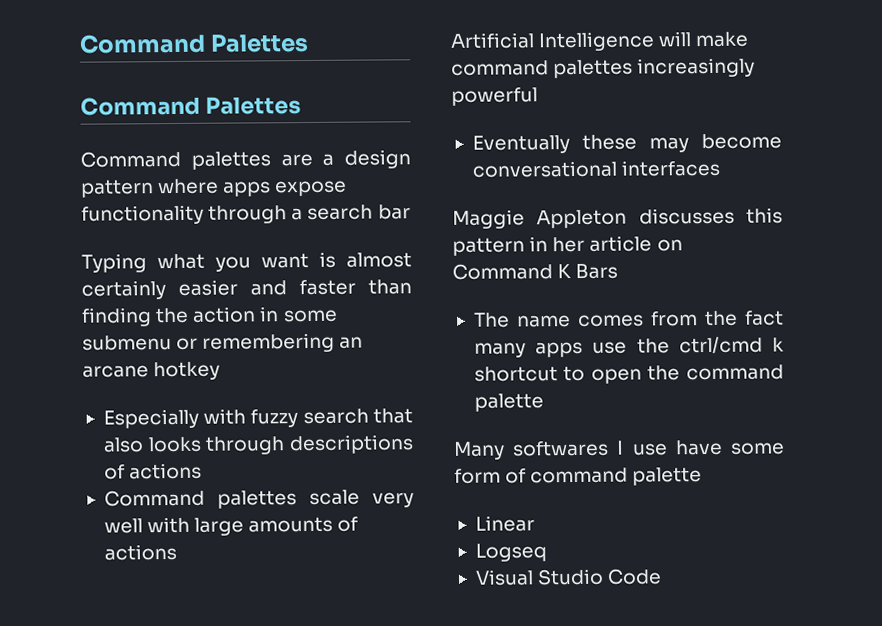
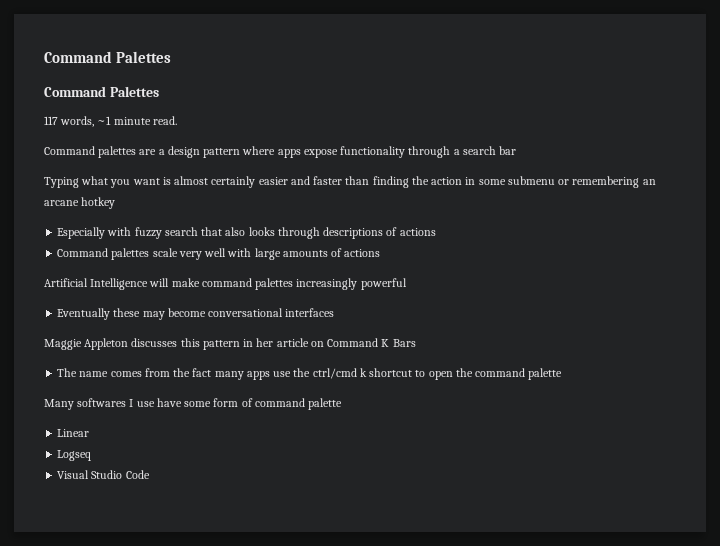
+ 117 words, ~1 minute read.

